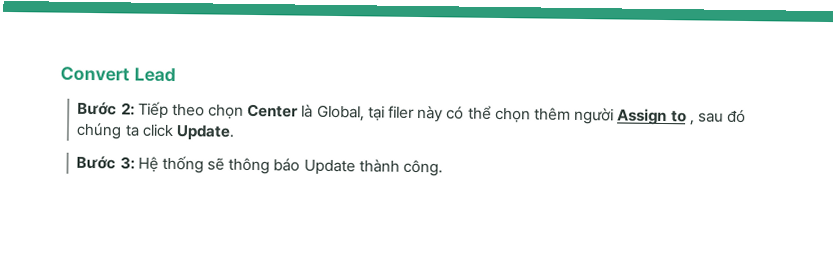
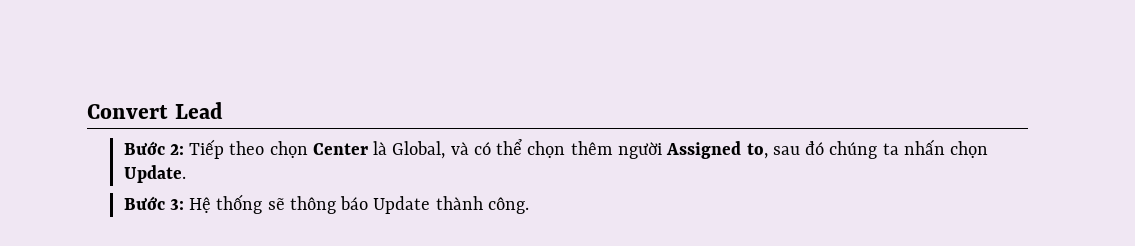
- Bước 2: Tiếp theo chọn Center là Global, tại filer này có thể chọn thêm người Assign to , sau đó chúng ta click Update.
+ Bước 2: Tiếp theo chọn Center là Global, và có thể chọn thêm người Assigned to, sau đó chúng ta nhấn chọn Update.

